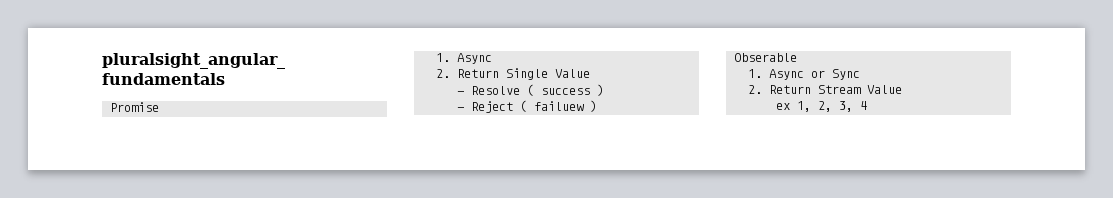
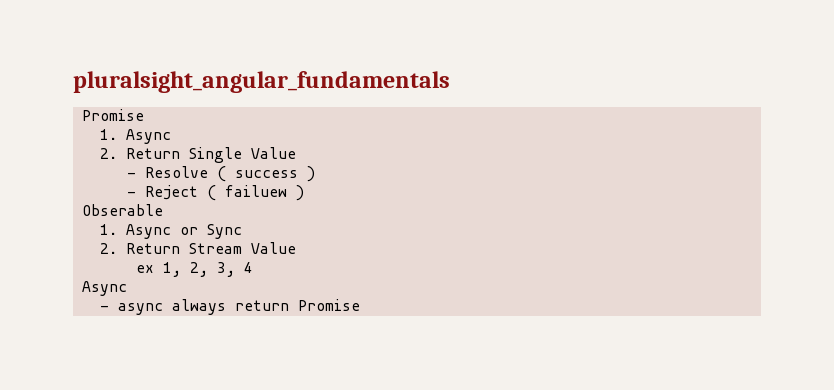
  ex 1, 2, 3, 4
+ Async
+ - async always return Promise

